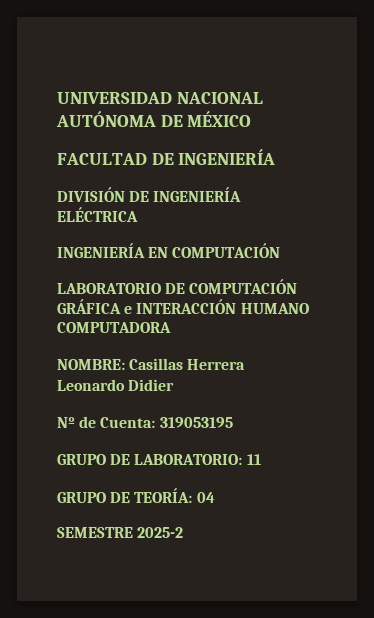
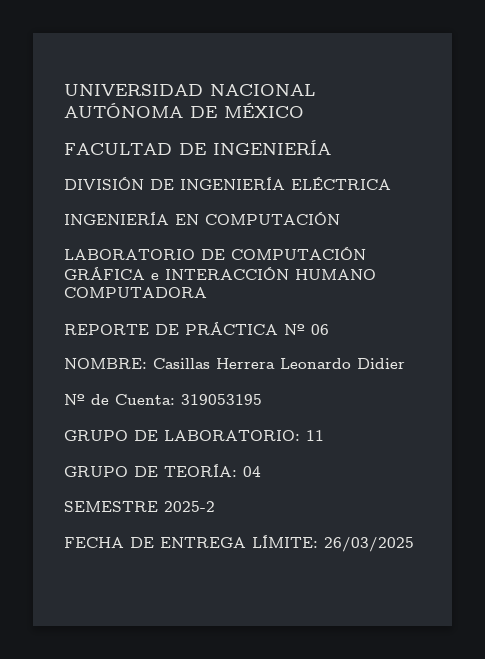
+ REPORTE DE PRÁCTICA Nº 06
+ FECHA DE ENTREGA LÍMITE: 26/03/2025

